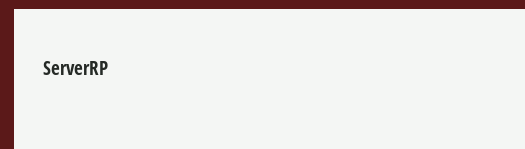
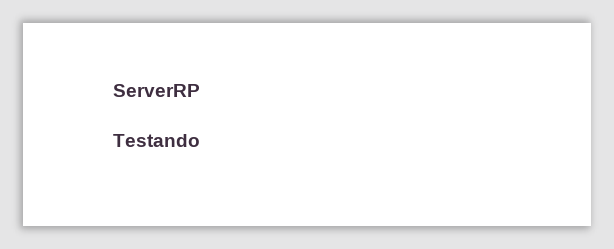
+ Testando

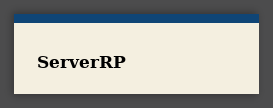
- Testando

